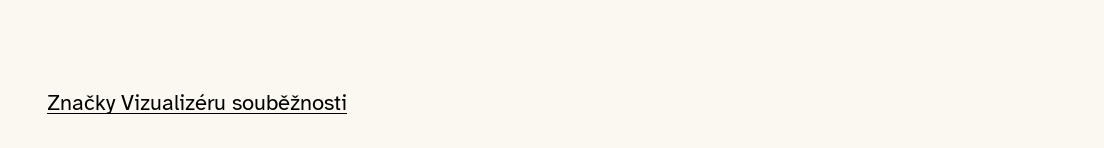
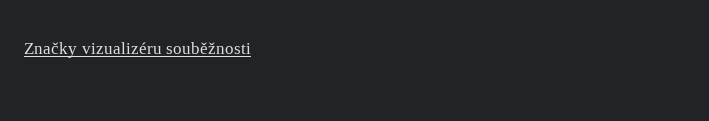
- Značky Vizualizéru souběžnosti
+ Značky vizualizéru souběžnosti

